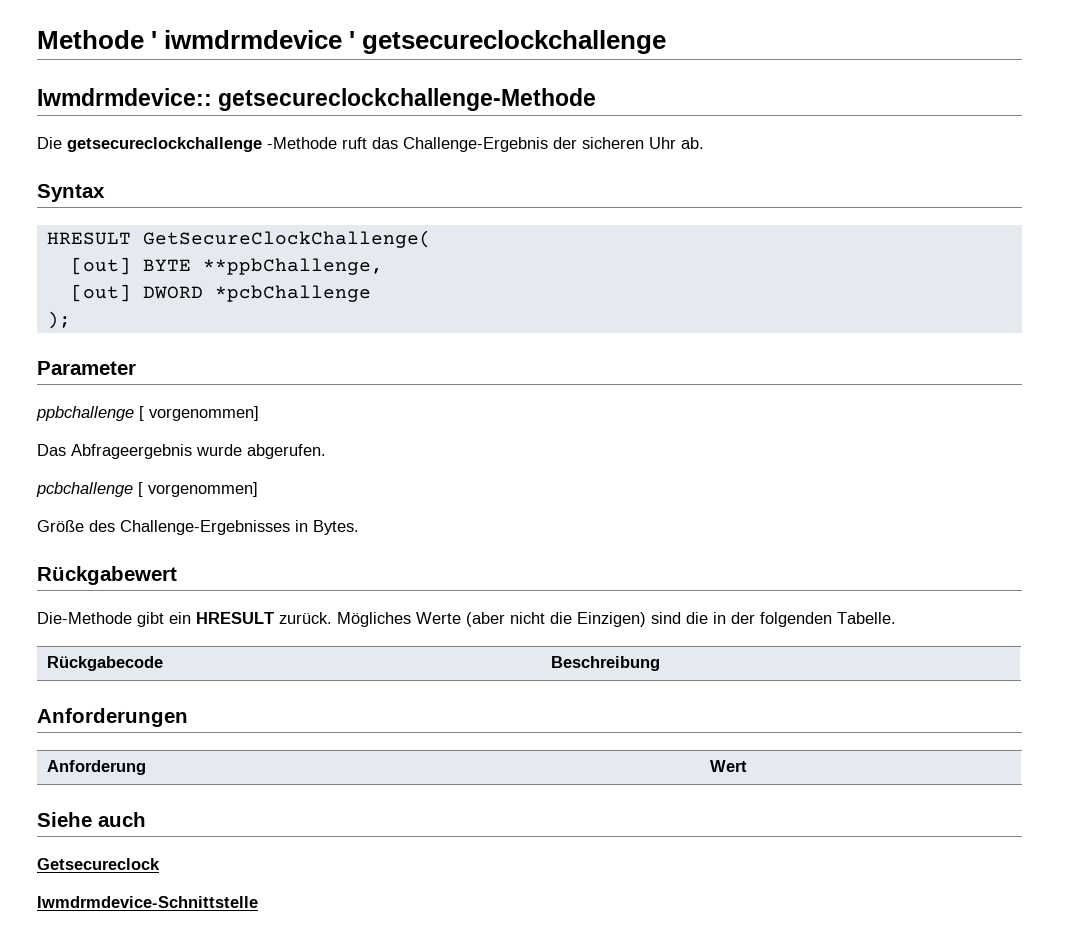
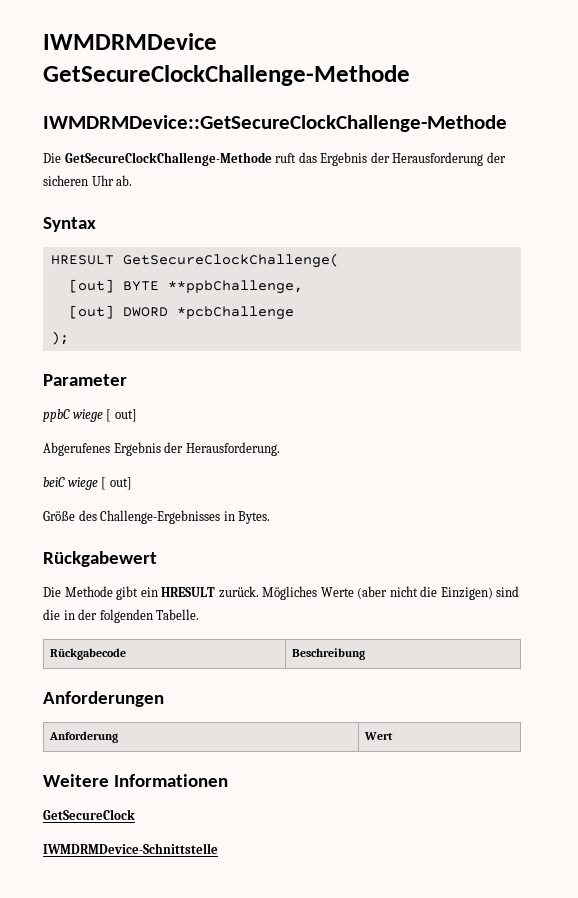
- Methode ' iwmdrmdevice ' getsecureclockchallenge
- Iwmdrmdevice:: getsecureclockchallenge-Methode
- Die getsecureclockchallenge -Methode ruft das Challenge-Ergebnis der sicheren Uhr ab.
+ IWMDRMDevice GetSecureClockChallenge-Methode
+ IWMDRMDevice::GetSecureClockChallenge-Methode
+ Die GetSecureClockChallenge-Methode ruft das Ergebnis der Herausforderung der sicheren Uhr ab.
- ppbchallenge [ vorgenommen]
- Das Abfrageergebnis wurde abgerufen.
- pcbchallenge [ vorgenommen]
+ ppbC wiege [ out]
+ Abgerufenes Ergebnis der Herausforderung.
+ beiC wiege [ out]
- Die-Methode gibt ein HRESULT zurück.
+ Die Methode gibt ein HRESULT zurück.
- Siehe auch
- Getsecureclock
- Iwmdrmdevice-Schnittstelle
+ Weitere Informationen
+ GetSecureClock
+ IWMDRMDevice-Schnittstelle

